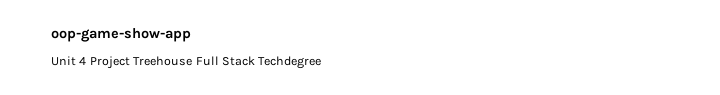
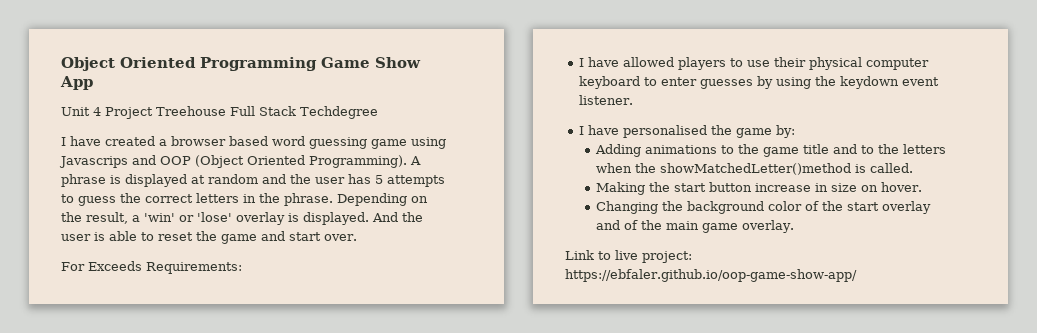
- oop-game-show-app
+ Object Oriented Programming Game Show App
+ I have created a browser based word guessing game using Javascrips and OOP (Object Oriented Programming). A phrase is displayed at random and the user has 5 attempts to guess the correct letters in the phrase. Depending on the result, a 'win' or 'lose' overlay is displayed. And the user is able to reset the game and start over.
+ For Exceeds Requirements:
+ I have allowed players to use their physical computer keyboard to enter guesses by using the keydown event listener.
+ I have personalised the game by:
+ Adding animations to the game title and to the letters when the showMatchedLetter()method is called.
+ Making the start button increase in size on hover.
+ Changing the background color of the start overlay and of the main game overlay.
+ Link to live project: https://ebfaler.github.io/oop-game-show-app/

